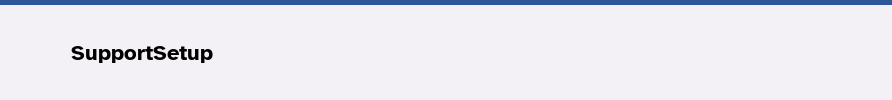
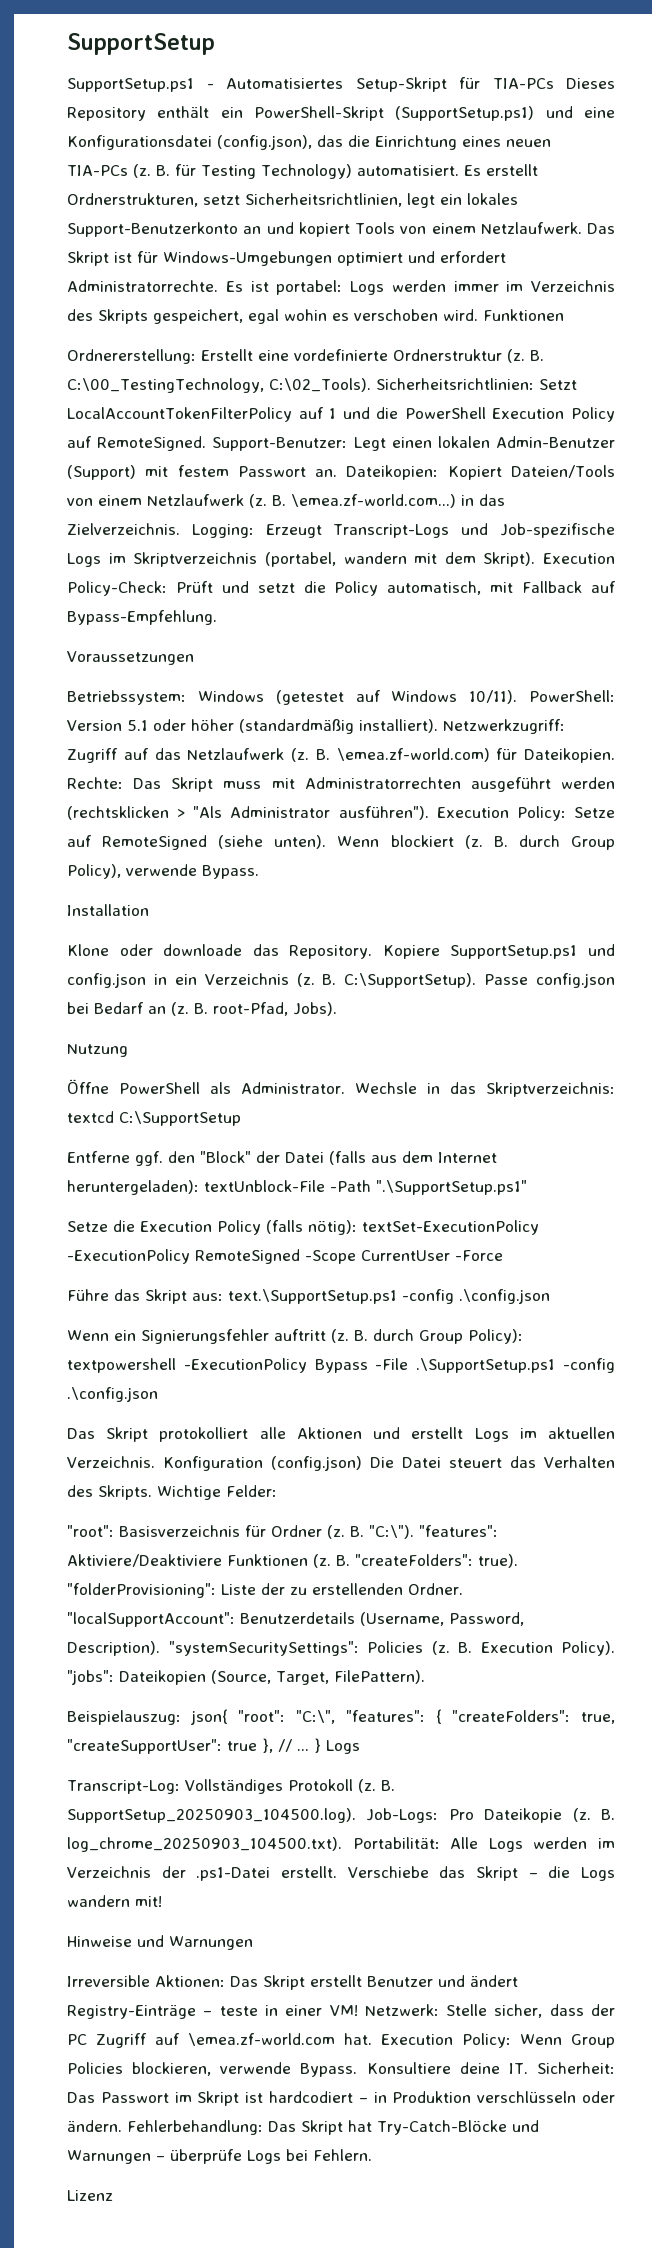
+ SupportSetup.ps1 - Automatisiertes Setup-Skript für TIA-PCs Dieses Repository enthält ein PowerShell-Skript (SupportSetup.ps1) und eine Konfigurationsdatei (config.json), das die Einrichtung eines neuen TIA-PCs (z. B. für Testing Technology) automatisiert. Es erstellt Ordnerstrukturen, setzt Sicherheitsrichtlinien, legt ein lokales Support-Benutzerkonto an und kopiert Tools von einem Netzlaufwerk. Das Skript ist für Windows-Umgebungen optimiert und erfordert Administratorrechte. Es ist portabel: Logs werden immer im Verzeichnis des Skripts gespeichert, egal wohin es verschoben wird. Funktionen
+ Ordnererstellung: Erstellt eine vordefinierte Ordnerstruktur (z. B. C:\00_TestingTechnology, C:\02_Tools). Sicherheitsrichtlinien: Setzt LocalAccountTokenFilterPolicy auf 1 und die PowerShell Execution Policy auf RemoteSigned. Support-Benutzer: Legt einen lokalen Admin-Benutzer (Support) mit festem Passwort an. Dateikopien: Kopiert Dateien/Tools von einem Netzlaufwerk (z. B. \emea.zf-world.com...) in das Zielverzeichnis. Logging: Erzeugt Transcript-Logs und Job-spezifische Logs im Skriptverzeichnis (portabel, wandern mit dem Skript). Execution Policy-Check: Prüft und setzt die Policy automatisch, mit Fallback auf Bypass-Empfehlung.
+ Voraussetzungen
+ Betriebssystem: Windows (getestet auf Windows 10/11). PowerShell: Version 5.1 oder höher (standardmäßig installiert). Netzwerkzugriff: Zugriff auf das Netzlaufwerk (z. B. \emea.zf-world.com) für Dateikopien. Rechte: Das Skript muss mit Administratorrechten ausgeführt werden (rechtsklicken > "Als Administrator ausführen"). Execution Policy: Setze auf RemoteSigned (siehe unten). Wenn blockiert (z. B. durch Group Policy), verwende Bypass.
+ Installation
+ Klone oder downloade das Repository. Kopiere SupportSetup.ps1 und config.json in ein Verzeichnis (z. B. C:\SupportSetup). Passe config.json bei Bedarf an (z. B. root-Pfad, Jobs).
+ Nutzung
+ Öffne PowerShell als Administrator. Wechsle in das Skriptverzeichnis: textcd C:\SupportSetup
+ Entferne ggf. den "Block" der Datei (falls aus dem Internet heruntergeladen): textUnblock-File -Path ".\SupportSetup.ps1"
+ Setze die Execution Policy (falls nötig): textSet-ExecutionPolicy -ExecutionPolicy RemoteSigned -Scope CurrentUser -Force
+ Führe das Skript aus: text.\SupportSetup.ps1 -config .\config.json
+ Wenn ein Signierungsfehler auftritt (z. B. durch Group Policy): textpowershell -ExecutionPolicy Bypass -File .\SupportSetup.ps1 -config .\config.json
+ Das Skript protokolliert alle Aktionen und erstellt Logs im aktuellen Verzeichnis. Konfiguration (config.json) Die Datei steuert das Verhalten des Skripts. Wichtige Felder:
+ "root": Basisverzeichnis für Ordner (z. B. "C:\"). "features": Aktiviere/Deaktiviere Funktionen (z. B. "createFolders": true). "folderProvisioning": Liste der zu erstellenden Ordner. "localSupportAccount": Benutzerdetails (Username, Password, Description). "systemSecuritySettings": Policies (z. B. Execution Policy). "jobs": Dateikopien (Source, Target, FilePattern).
+ Beispielauszug: json{ "root": "C:\", "features": { "createFolders": true, "createSupportUser": true }, // ... } Logs
+ Transcript-Log: Vollständiges Protokoll (z. B. SupportSetup_20250903_104500.log). Job-Logs: Pro Dateikopie (z. B. log_chrome_20250903_104500.txt). Portabilität: Alle Logs werden im Verzeichnis der .ps1-Datei erstellt. Verschiebe das Skript – die Logs wandern mit!
+ Hinweise und Warnungen
+ Irreversible Aktionen: Das Skript erstellt Benutzer und ändert Registry-Einträge – teste in einer VM! Netzwerk: Stelle sicher, dass der PC Zugriff auf \emea.zf-world.com hat. Execution Policy: Wenn Group Policies blockieren, verwende Bypass. Konsultiere deine IT. Sicherheit: Das Passwort im Skript ist hardcodiert – in Produktion verschlüsseln oder ändern. Fehlerbehandlung: Das Skript hat Try-Catch-Blöcke und Warnungen – überprüfe Logs bei Fehlern.
+ Lizenz

